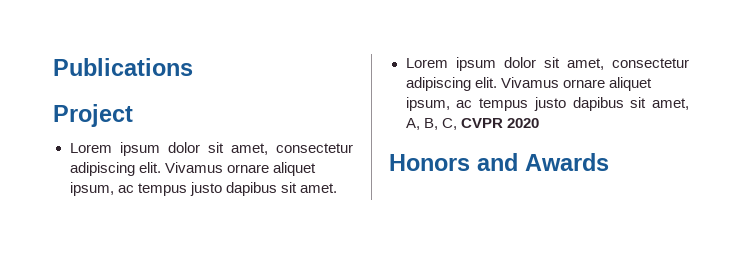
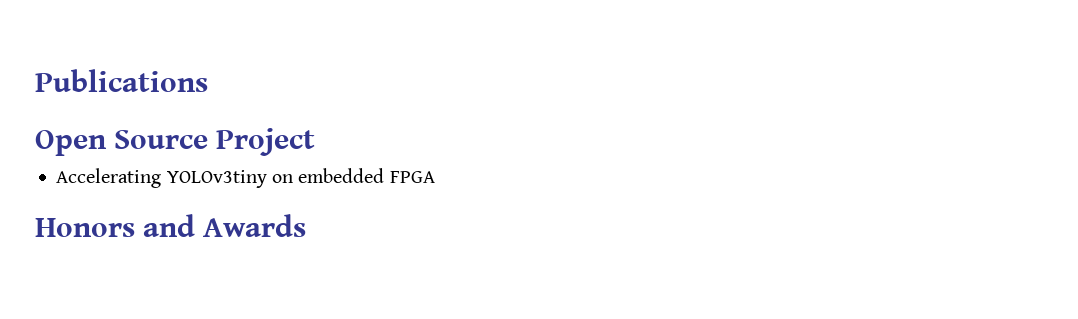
- Project
+ Open Source Project
- Lorem ipsum dolor sit amet, consectetur adipiscing elit. Vivamus ornare aliquet ipsum, ac tempus justo dapibus sit amet.
- Lorem ipsum dolor sit amet, consectetur adipiscing elit. Vivamus ornare aliquet ipsum, ac tempus justo dapibus sit amet, A, B, C, CVPR 2020
+ Accelerating YOLOv3tiny on embedded FPGA

